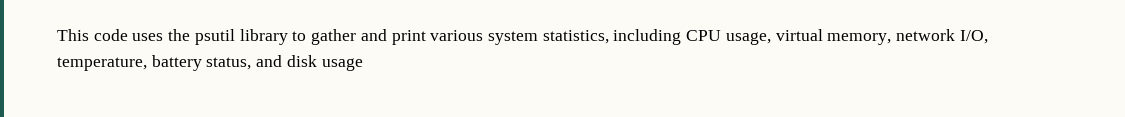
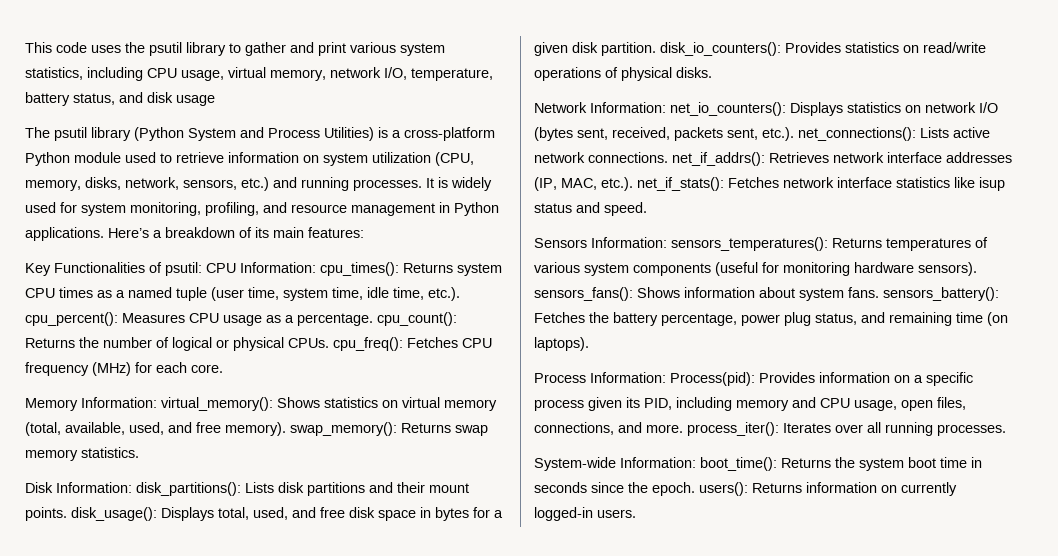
+ The psutil library (Python System and Process Utilities) is a cross-platform Python module used to retrieve information on system utilization (CPU, memory, disks, network, sensors, etc.) and running processes. It is widely used for system monitoring, profiling, and resource management in Python applications. Here’s a breakdown of its main features:
+ Key Functionalities of psutil: CPU Information: cpu_times(): Returns system CPU times as a named tuple (user time, system time, idle time, etc.). cpu_percent(): Measures CPU usage as a percentage. cpu_count(): Returns the number of logical or physical CPUs. cpu_freq(): Fetches CPU frequency (MHz) for each core.
+ Memory Information: virtual_memory(): Shows statistics on virtual memory (total, available, used, and free memory). swap_memory(): Returns swap memory statistics.
+ Disk Information: disk_partitions(): Lists disk partitions and their mount points. disk_usage(): Displays total, used, and free disk space in bytes for a given disk partition. disk_io_counters(): Provides statistics on read/write operations of physical disks.
+ Network Information: net_io_counters(): Displays statistics on network I/O (bytes sent, received, packets sent, etc.). net_connections(): Lists active network connections. net_if_addrs(): Retrieves network interface addresses (IP, MAC, etc.). net_if_stats(): Fetches network interface statistics like isup status and speed.
+ Sensors Information: sensors_temperatures(): Returns temperatures of various system components (useful for monitoring hardware sensors). sensors_fans(): Shows information about system fans. sensors_battery(): Fetches the battery percentage, power plug status, and remaining time (on laptops).
+ Process Information: Process(pid): Provides information on a specific process given its PID, including memory and CPU usage, open files, connections, and more. process_iter(): Iterates over all running processes.
+ System-wide Information: boot_time(): Returns the system boot time in seconds since the epoch. users(): Returns information on currently logged-in users.

